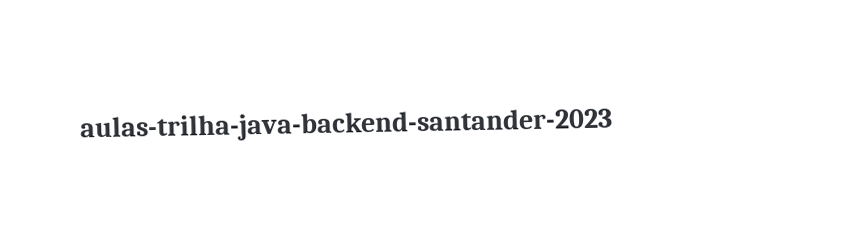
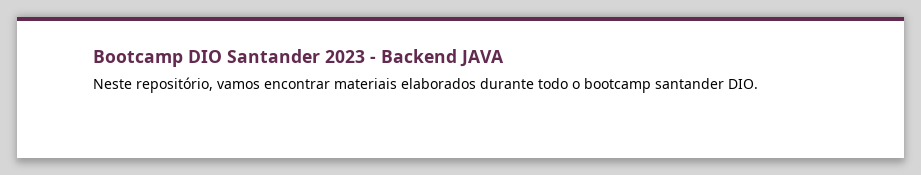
- aulas-trilha-java-backend-santander-2023
+ Bootcamp DIO Santander 2023 - Backend JAVA
+ Neste repositório, vamos encontrar materiais elaborados durante todo o bootcamp santander DIO.

